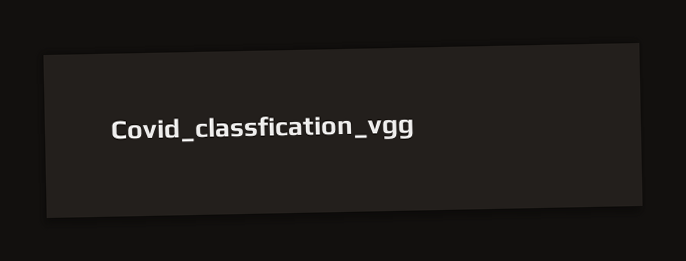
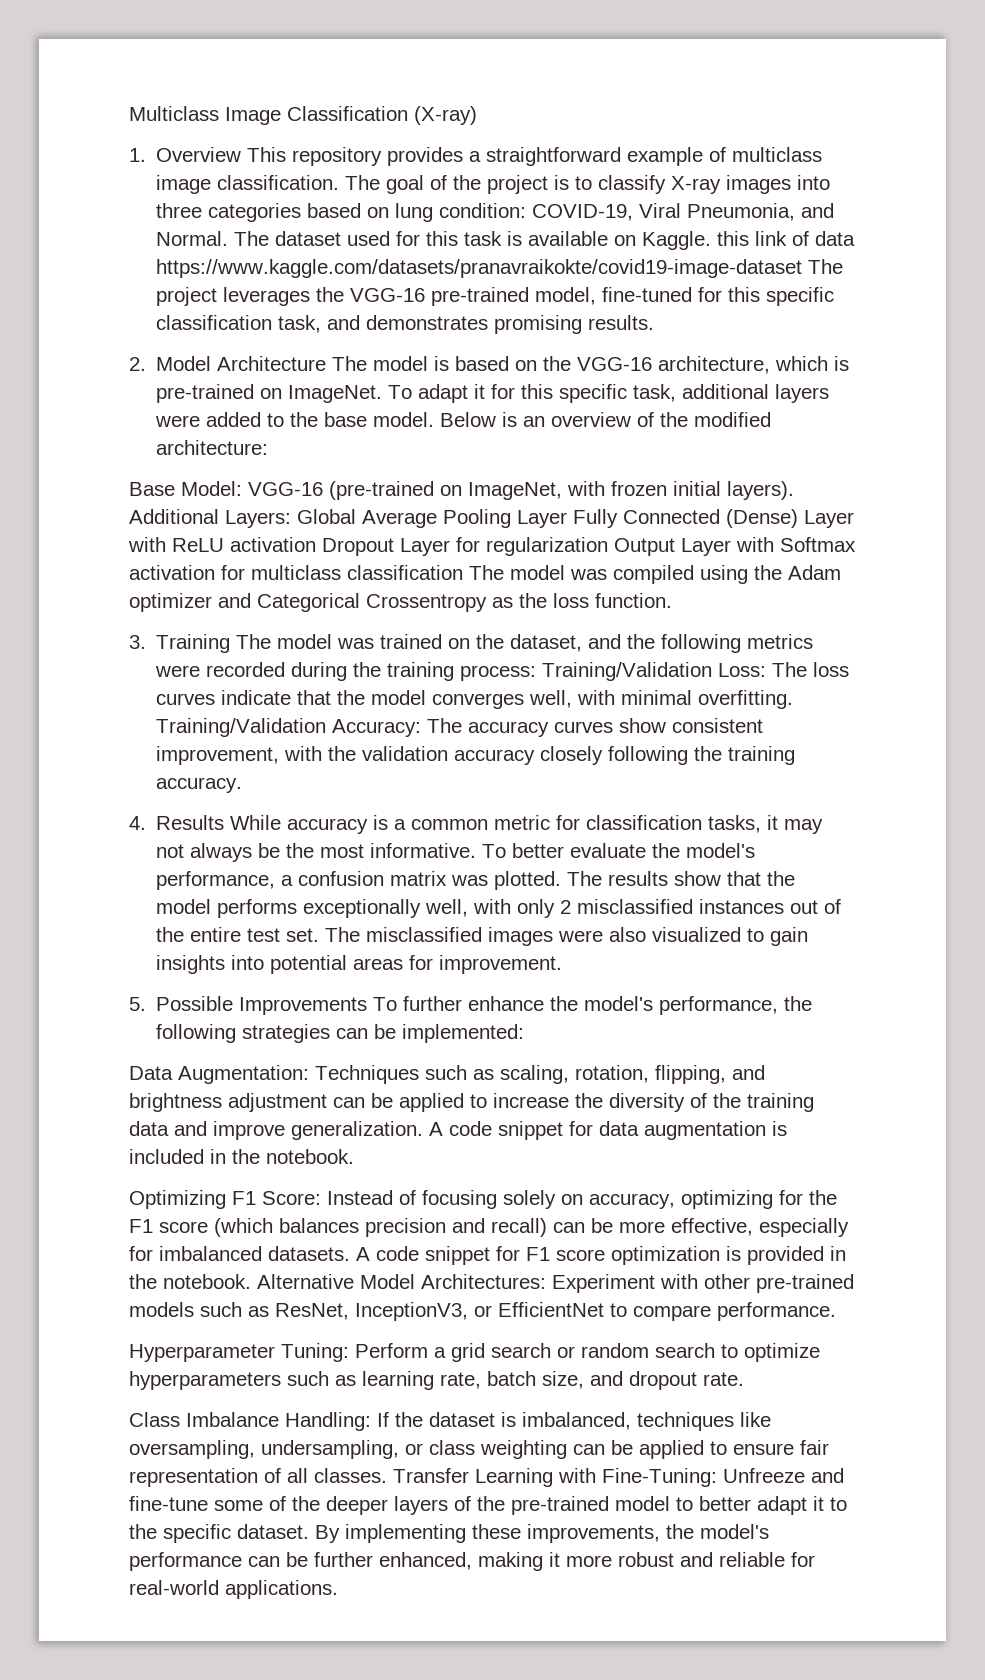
- Covid_classfication_vgg
+ Multiclass Image Classification (X-ray)
+ 1. Overview This repository provides a straightforward example of multiclass image classification. The goal of the project is to classify X-ray images into three categories based on lung condition: COVID-19, Viral Pneumonia, and Normal. The dataset used for this task is available on Kaggle. this link of data https://www.kaggle.com/datasets/pranavraikokte/covid19-image-dataset The project leverages the VGG-16 pre-trained model, fine-tuned for this specific classification task, and demonstrates promising results.
+ 2. Model Architecture The model is based on the VGG-16 architecture, which is pre-trained on ImageNet. To adapt it for this specific task, additional layers were added to the base model. Below is an overview of the modified architecture:
+ Base Model: VGG-16 (pre-trained on ImageNet, with frozen initial layers). Additional Layers: Global Average Pooling Layer Fully Connected (Dense) Layer with ReLU activation Dropout Layer for regularization Output Layer with Softmax activation for multiclass classification The model was compiled using the Adam optimizer and Categorical Crossentropy as the loss function.
+ 3. Training The model was trained on the dataset, and the following metrics were recorded during the training process: Training/Validation Loss: The loss curves indicate that the model converges well, with minimal overfitting. Training/Validation Accuracy: The accuracy curves show consistent improvement, with the validation accuracy closely following the training accuracy.
+ 4. Results While accuracy is a common metric for classification tasks, it may not always be the most informative. To better evaluate the model's performance, a confusion matrix was plotted. The results show that the model performs exceptionally well, with only 2 misclassified instances out of the entire test set. The misclassified images were also visualized to gain insights into potential areas for improvement.
+ 5. Possible Improvements To further enhance the model's performance, the following strategies can be implemented:
+ Data Augmentation: Techniques such as scaling, rotation, flipping, and brightness adjustment can be applied to increase the diversity of the training data and improve generalization. A code snippet for data augmentation is included in the notebook.
+ Optimizing F1 Score: Instead of focusing solely on accuracy, optimizing for the F1 score (which balances precision and recall) can be more effective, especially for imbalanced datasets. A code snippet for F1 score optimization is provided in the notebook. Alternative Model Architectures: Experiment with other pre-trained models such as ResNet, InceptionV3, or EfficientNet to compare performance.
+ Hyperparameter Tuning: Perform a grid search or random search to optimize hyperparameters such as learning rate, batch size, and dropout rate.
+ Class Imbalance Handling: If the dataset is imbalanced, techniques like oversampling, undersampling, or class weighting can be applied to ensure fair representation of all classes. Transfer Learning with Fine-Tuning: Unfreeze and fine-tune some of the deeper layers of the pre-trained model to better adapt it to the specific dataset. By implementing these improvements, the model's performance can be further enhanced, making it more robust and reliable for real-world applications.

